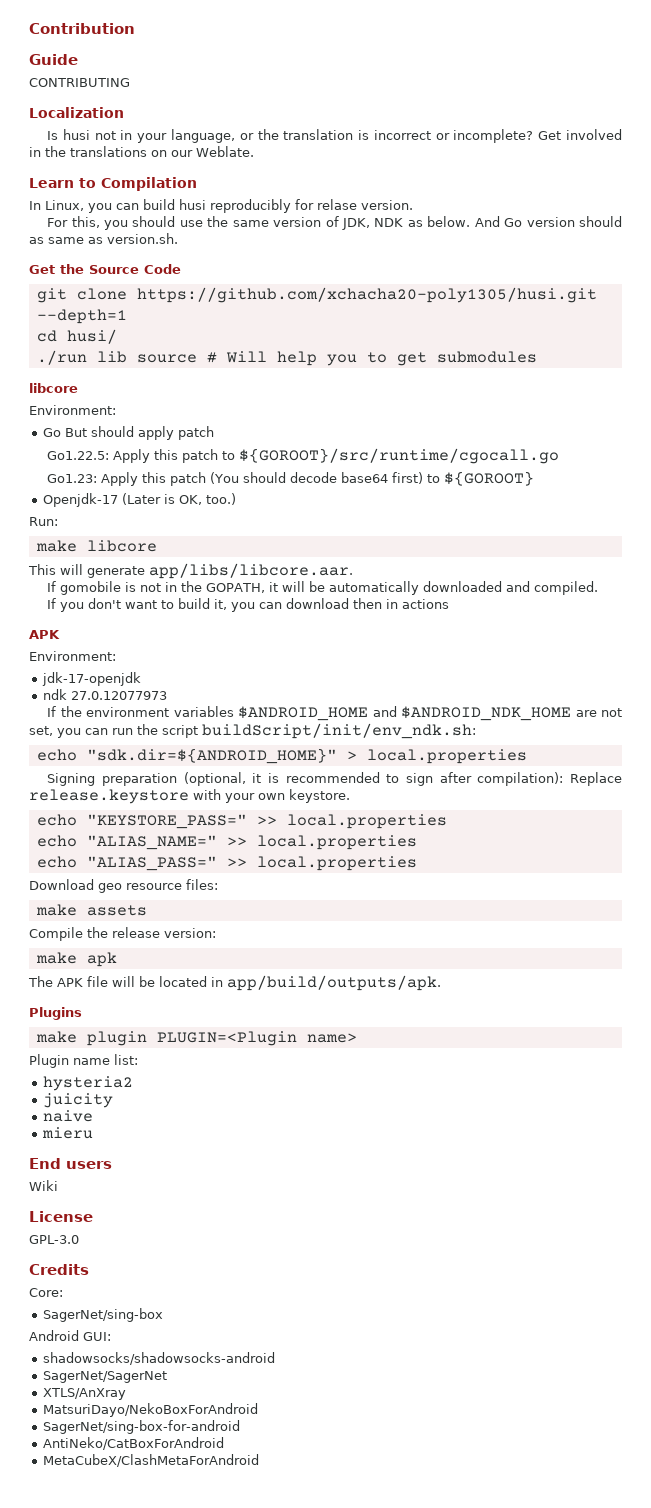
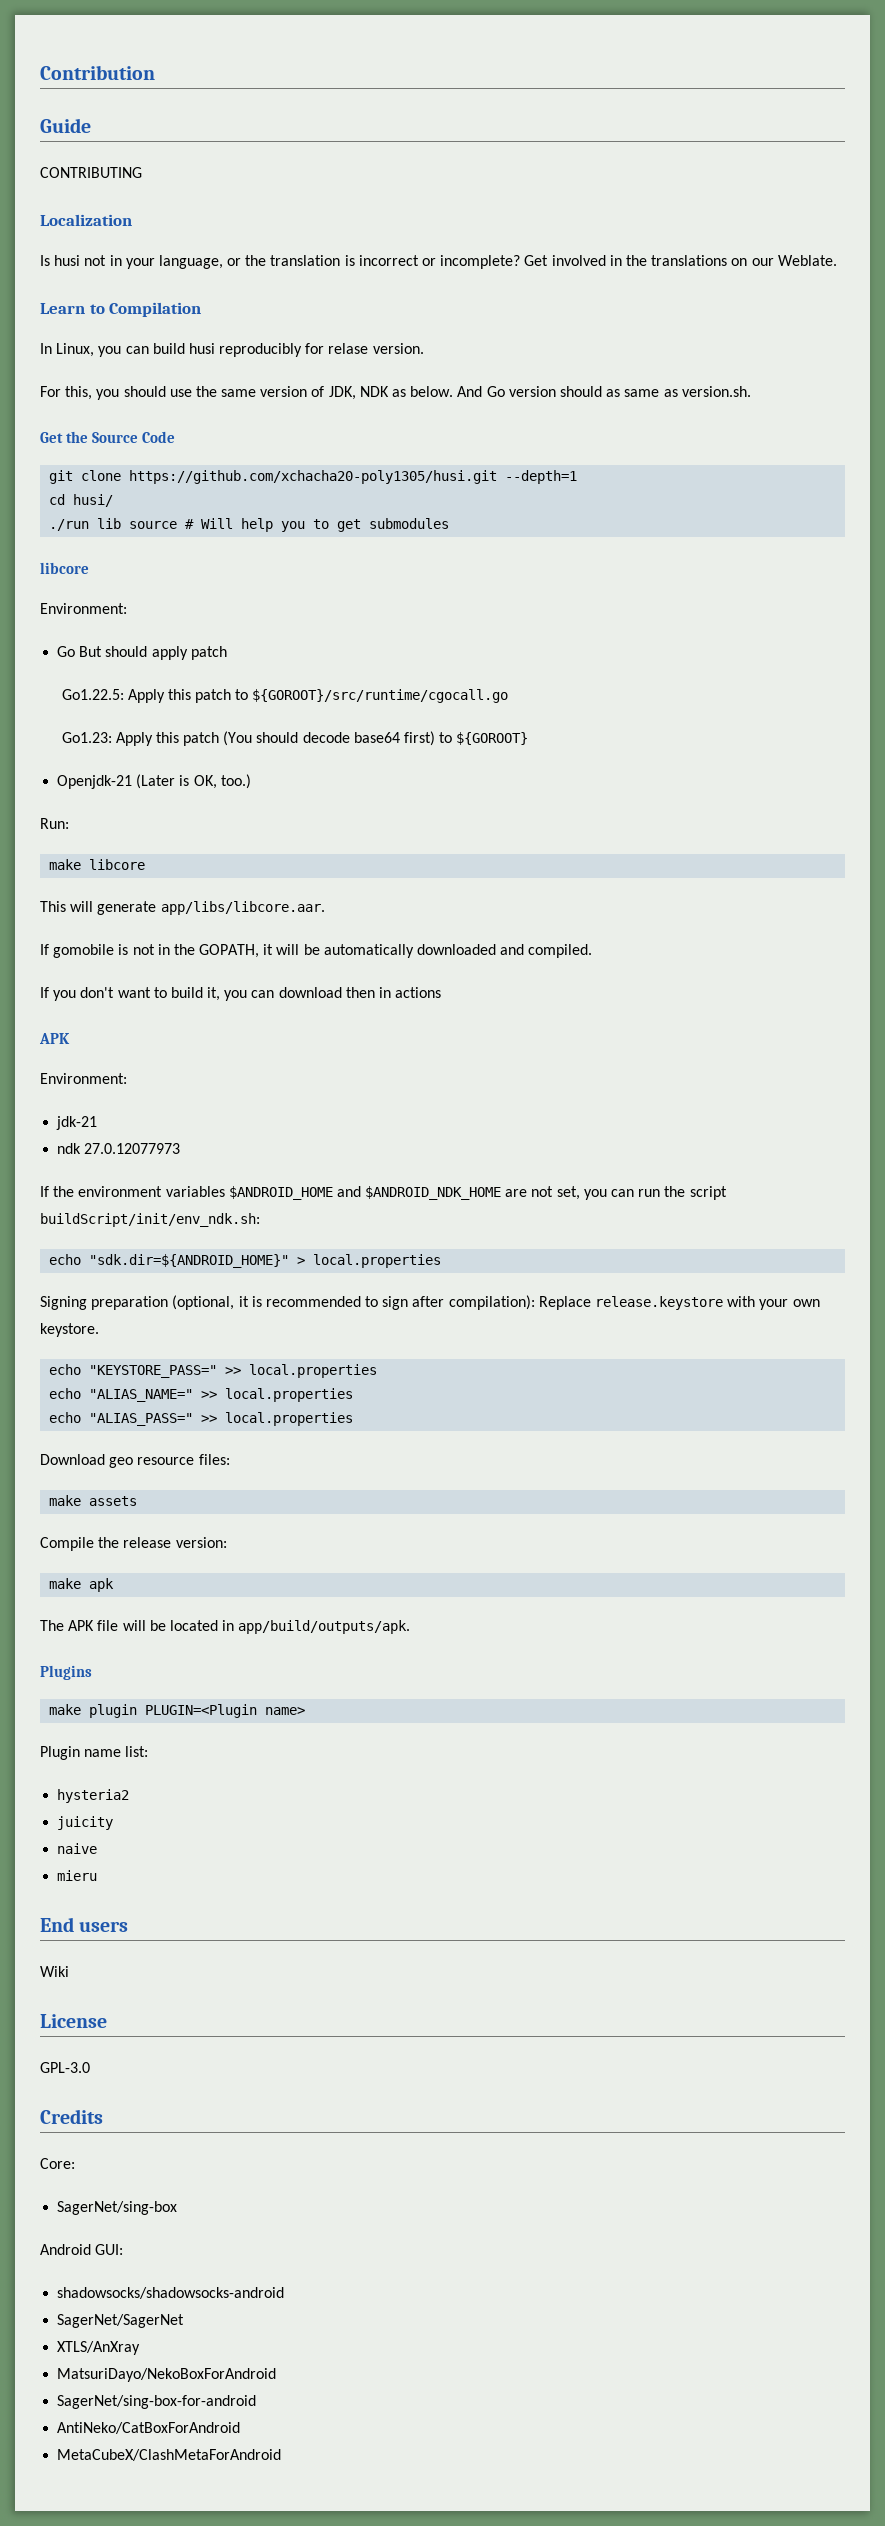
- Openjdk-17 (Later is OK, too.)
+ Openjdk-21 (Later is OK, too.)
- jdk-17-openjdk
+ jdk-21

